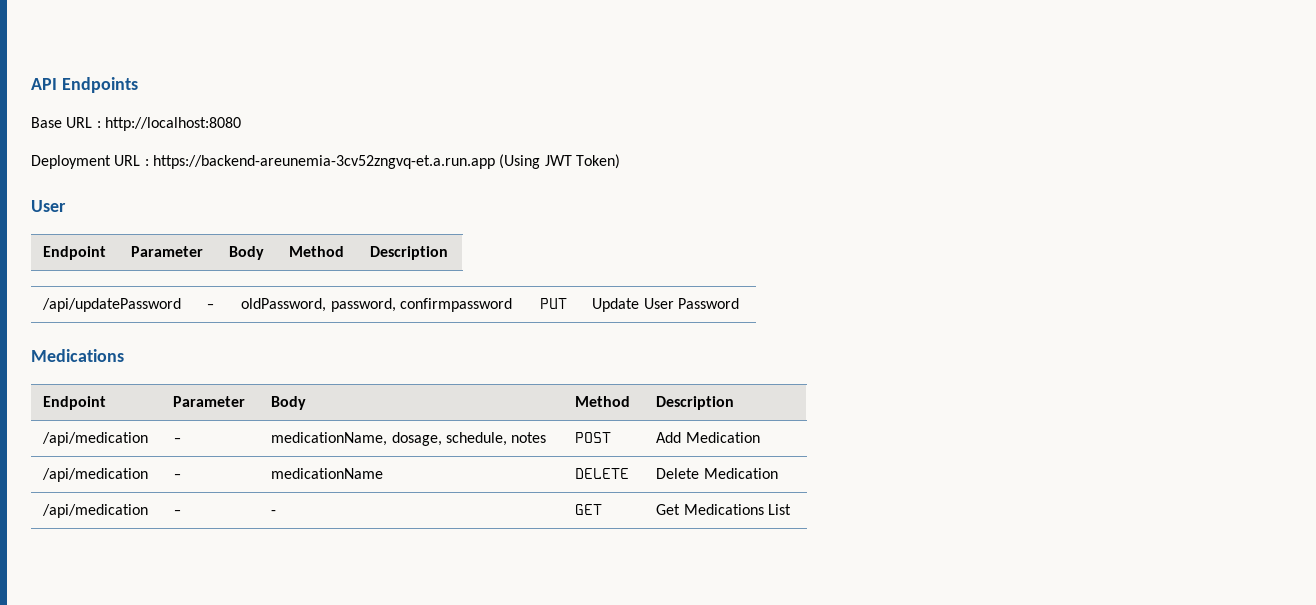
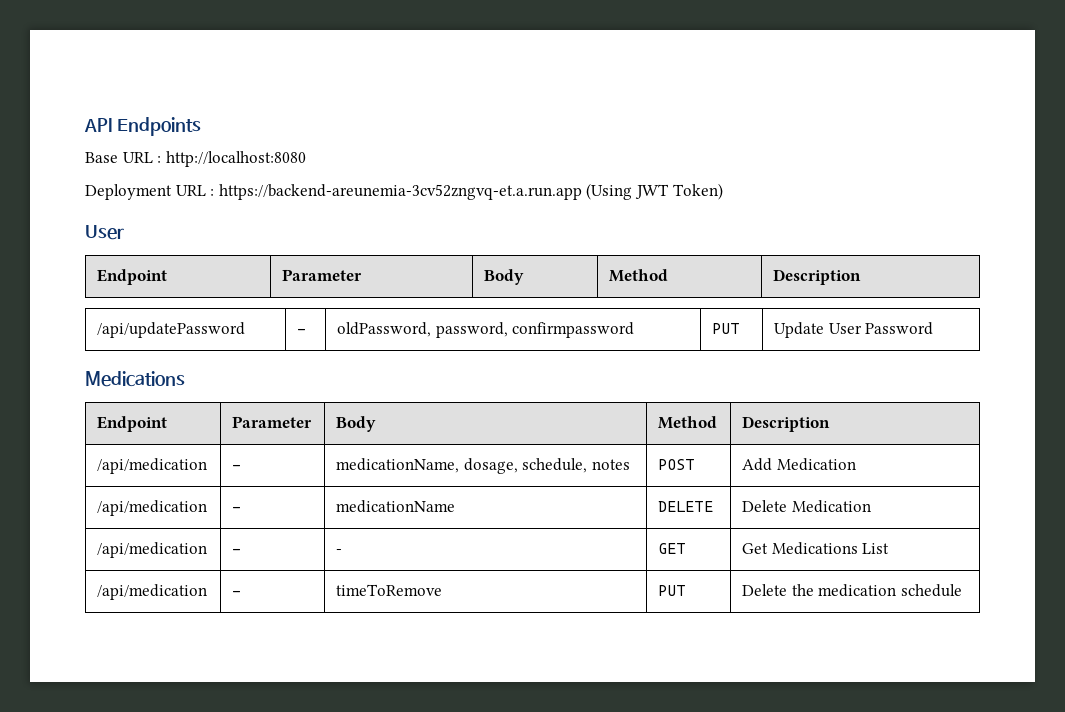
+ /api/medication | - | timeToRemove | PUT | Delete the medication schedule

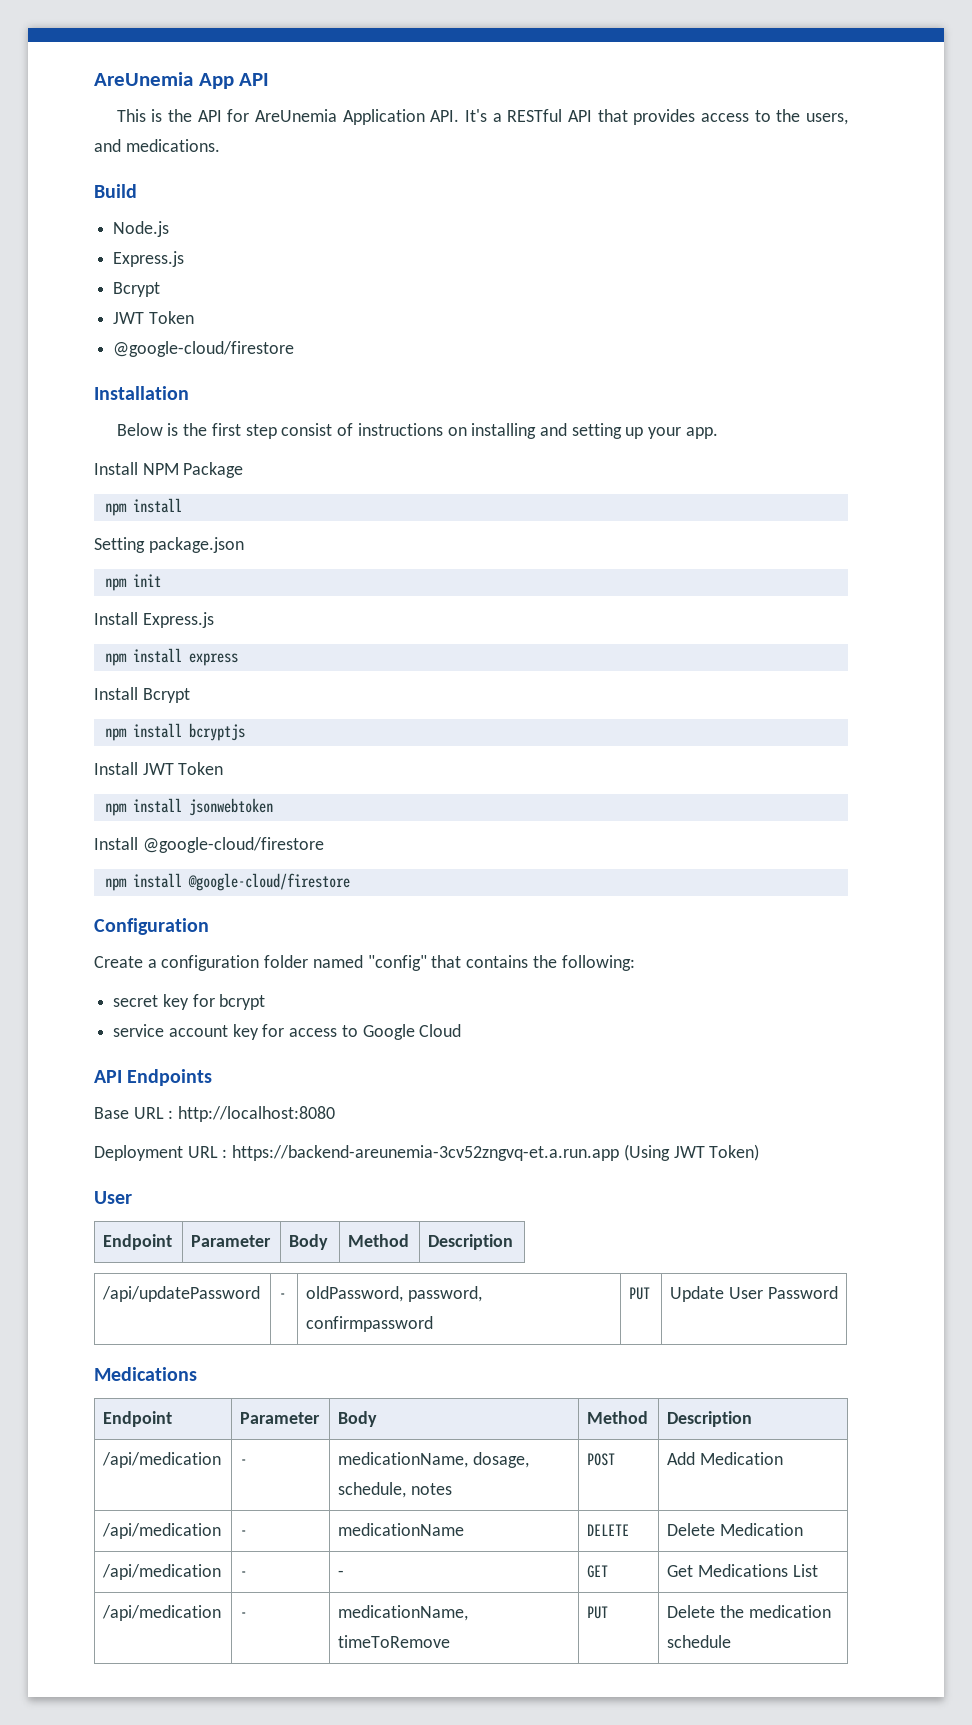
+ AreUnemia App API
+ This is the API for AreUnemia Application API. It's a RESTful API that provides access to the users, and medications.
+ Build
+ Node.js
+ Express.js
+ Bcrypt
+ JWT Token
+ @google-cloud/firestore
+ Installation
+ Below is the first step consist of instructions on installing and setting up your app.
+ Install NPM Package
+ npm install
+ Setting package.json
+ npm init
+ Install Express.js
+ npm install express
+ Install Bcrypt
+ npm install bcryptjs
+ Install JWT Token
+ npm install jsonwebtoken
+ Install @google-cloud/firestore
+ npm install @google-cloud/firestore
+ Configuration
+ Create a configuration folder named "config" that contains the following:
+ secret key for bcrypt
+ service account key for access to Google Cloud
- /api/medication | - | timeToRemove | PUT | Delete the medication schedule
+ /api/medication | - | medicationName, timeToRemove | PUT | Delete the medication schedule

